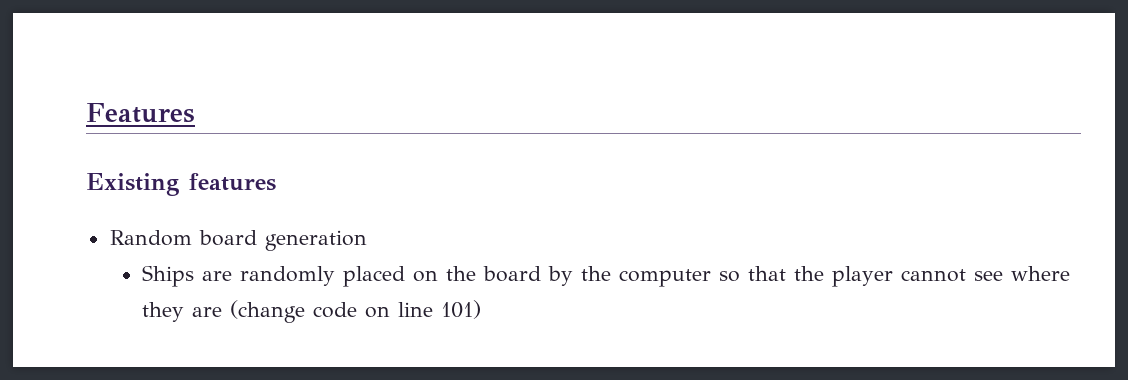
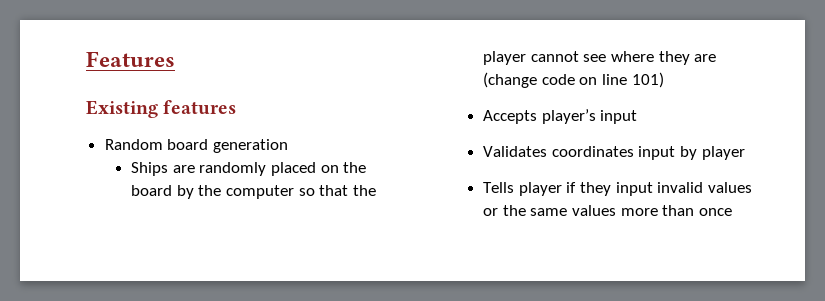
+ Accepts player’s input
+ Validates coordinates input by player
+ Tells player if they input invalid values or the same values more than once

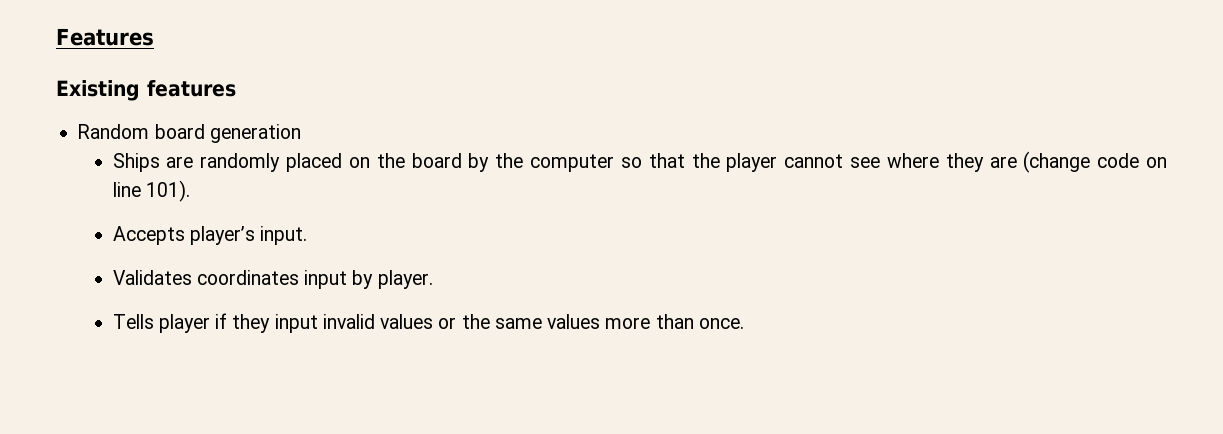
- Ships are randomly placed on the board by the computer so that the player cannot see where they are (change code on line 101)
+ Ships are randomly placed on the board by the computer so that the player cannot see where they are (change code on line 101).
- Accepts player’s input
+ Accepts player’s input.
- Validates coordinates input by player
+ Validates coordinates input by player.
- Tells player if they input invalid values or the same values more than once
+ Tells player if they input invalid values or the same values more than once.

